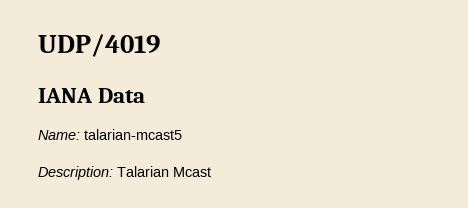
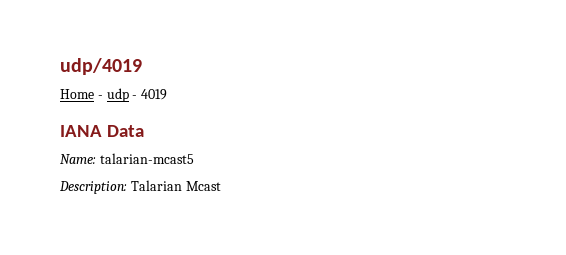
- UDP/4019
+ udp/4019
+ Home - udp - 4019

